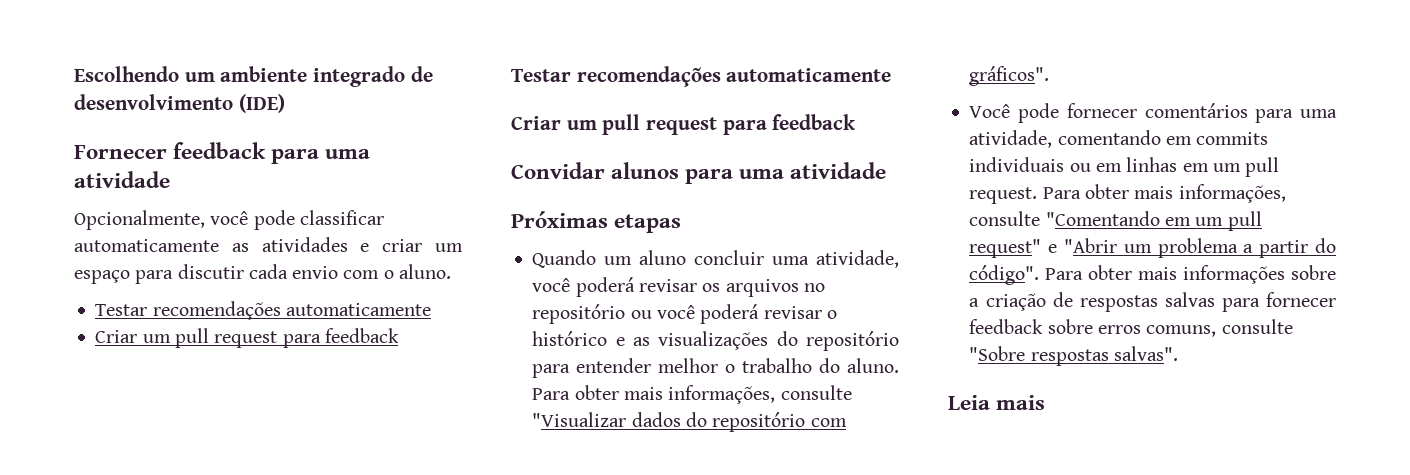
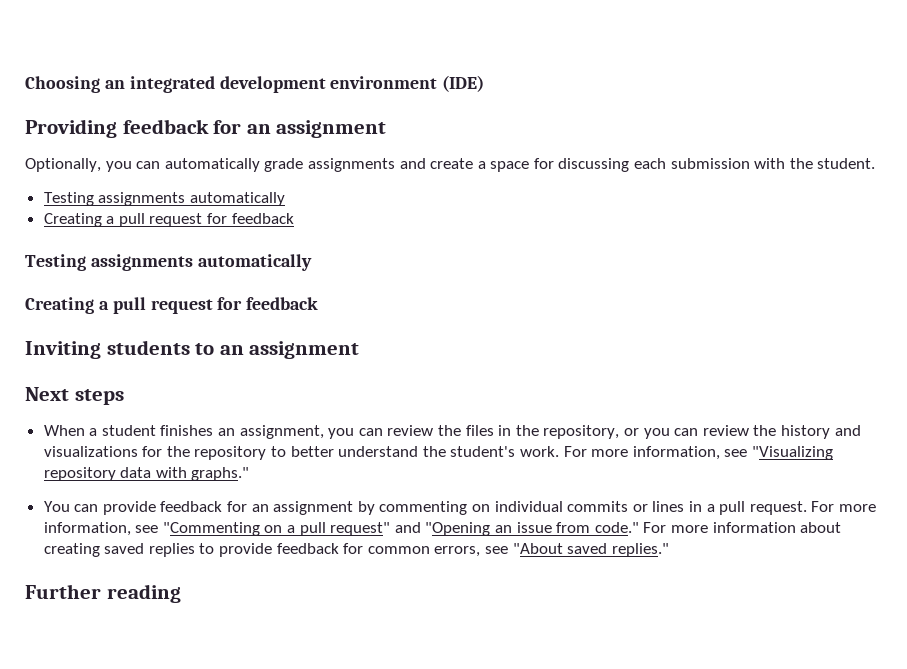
- Escolhendo um ambiente integrado de desenvolvimento (IDE)
- Fornecer feedback para uma atividade
- Opcionalmente, você pode classificar automaticamente as atividades e criar um espaço para discutir cada envio com o aluno.
- Testar recomendações automaticamente
- Criar um pull request para feedback
- Testar recomendações automaticamente
- Criar um pull request para feedback
- Convidar alunos para uma atividade
- Próximas etapas
- Quando um aluno concluir uma atividade, você poderá revisar os arquivos no repositório ou você poderá revisar o histórico e as visualizações do repositório para entender melhor o trabalho do aluno. Para obter mais informações, consulte "Visualizar dados do repositório com gráficos".
- Você pode fornecer comentários para uma atividade, comentando em commits individuais ou em linhas em um pull request. Para obter mais informações, consulte "Comentando em um pull request" e "Abrir um problema a partir do código". Para obter mais informações sobre a criação de respostas salvas para fornecer feedback sobre erros comuns, consulte "Sobre respostas salvas".
- Leia mais
+ Choosing an integrated development environment (IDE)
+ Providing feedback for an assignment
+ Optionally, you can automatically grade assignments and create a space for discussing each submission with the student.
+ Testing assignments automatically
+ Creating a pull request for feedback
+ Testing assignments automatically
+ Creating a pull request for feedback
+ Inviting students to an assignment
+ Next steps
+ When a student finishes an assignment, you can review the files in the repository, or you can review the history and visualizations for the repository to better understand the student's work. For more information, see "Visualizing repository data with graphs."
+ You can provide feedback for an assignment by commenting on individual commits or lines in a pull request. For more information, see "Commenting on a pull request" and "Opening an issue from code." For more information about creating saved replies to provide feedback for common errors, see "About saved replies."
+ Further reading

